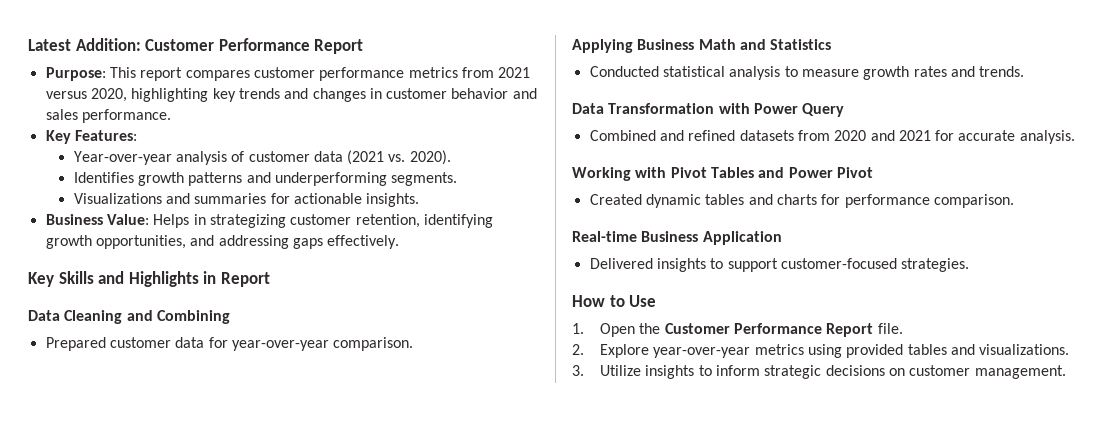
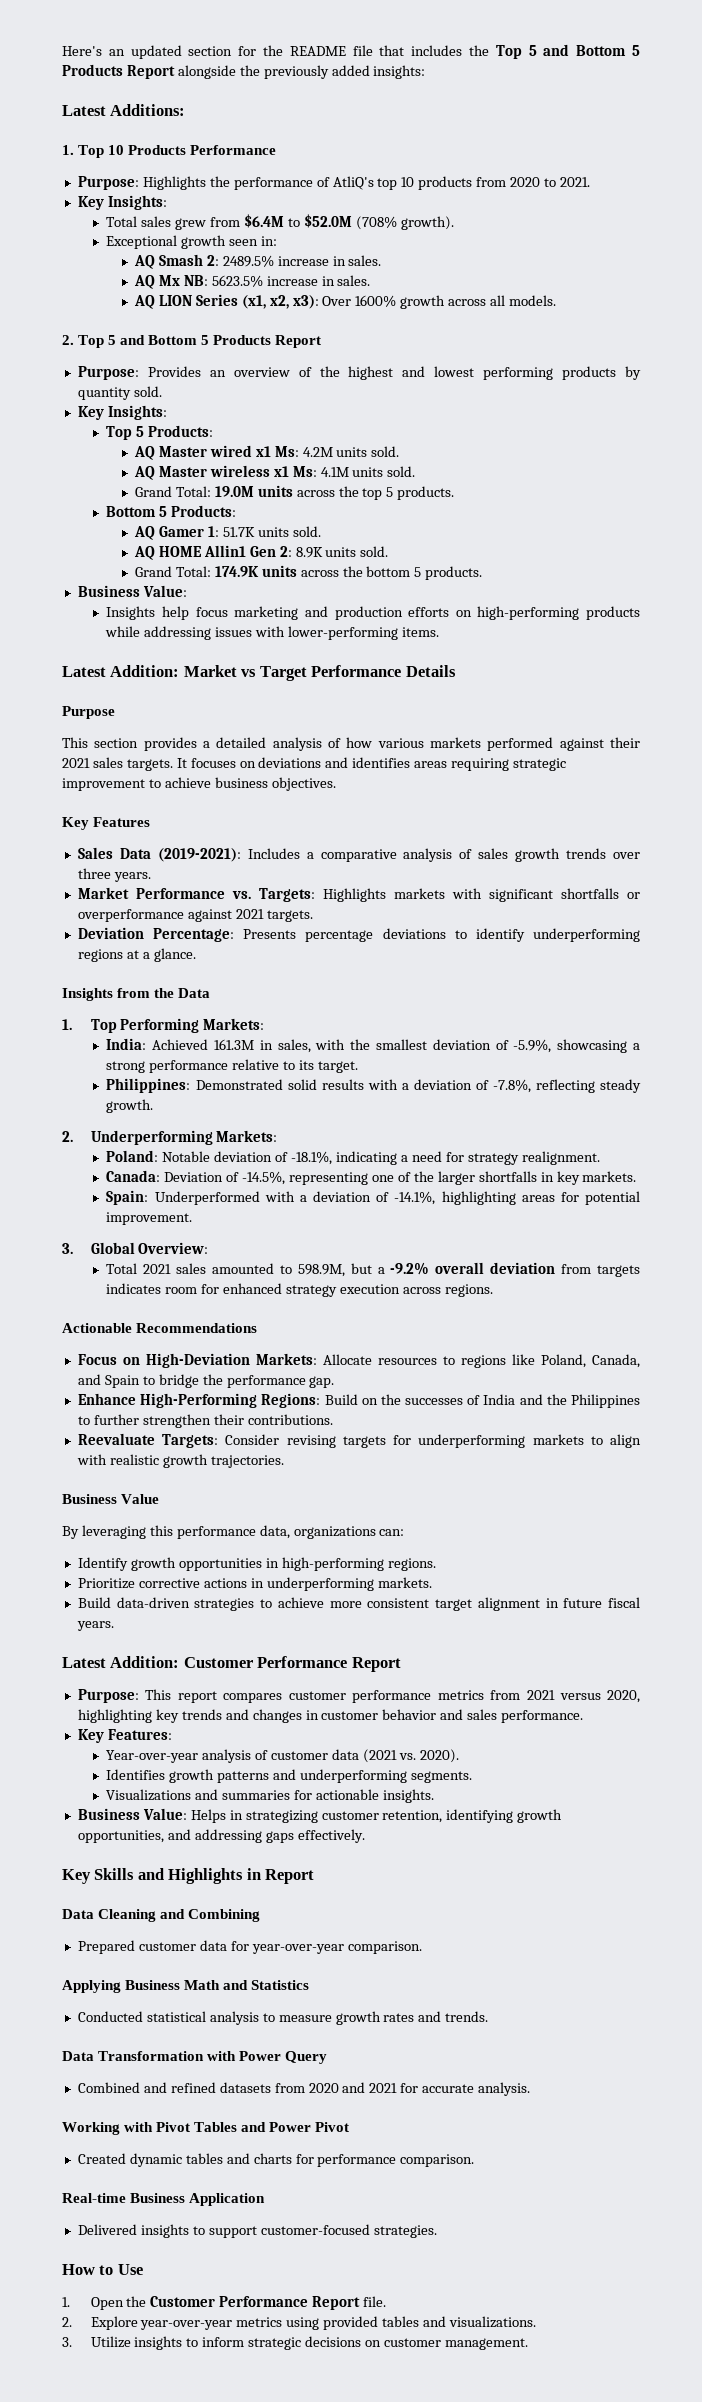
+ Here's an updated section for the README file that includes the Top 5 and Bottom 5 Products Report alongside the previously added insights:
+ Latest Additions:
+ 1. Top 10 Products Performance
+ Purpose: Highlights the performance of AtliQ's top 10 products from 2020 to 2021.
+ Key Insights:
+ Total sales grew from $6.4M to $52.0M (708% growth).
+ Exceptional growth seen in:
+ AQ Smash 2: 2489.5% increase in sales.
+ AQ Mx NB: 5623.5% increase in sales.
+ AQ LION Series (x1, x2, x3): Over 1600% growth across all models.
+ 2. Top 5 and Bottom 5 Products Report
+ Purpose: Provides an overview of the highest and lowest performing products by quantity sold.
+ Key Insights:
+ Top 5 Products:
+ AQ Master wired x1 Ms: 4.2M units sold.
+ AQ Master wireless x1 Ms: 4.1M units sold.
+ Grand Total: 19.0M units across the top 5 products.
+ Bottom 5 Products:
+ AQ Gamer 1: 51.7K units sold.
+ AQ HOME Allin1 Gen 2: 8.9K units sold.
+ Grand Total: 174.9K units across the bottom 5 products.
+ Business Value:
+ Insights help focus marketing and production efforts on high-performing products while addressing issues with lower-performing items.
+ Latest Addition: Market vs Target Performance Details
+ Purpose
+ This section provides a detailed analysis of how various markets performed against their 2021 sales targets. It focuses on deviations and identifies areas requiring strategic improvement to achieve business objectives.
+ Key Features
+ Sales Data (2019-2021): Includes a comparative analysis of sales growth trends over three years.
+ Market Performance vs. Targets: Highlights markets with significant shortfalls or overperformance against 2021 targets.
+ Deviation Percentage: Presents percentage deviations to identify underperforming regions at a glance.
+ Insights from the Data
+ 1. Top Performing Markets:
+ India: Achieved 161.3M in sales, with the smallest deviation of -5.9%, showcasing a strong performance relative to its target.
+ Philippines: Demonstrated solid results with a deviation of -7.8%, reflecting steady growth.
+ 2. Underperforming Markets:
+ Poland: Notable deviation of -18.1%, indicating a need for strategy realignment.
+ Canada: Deviation of -14.5%, representing one of the larger shortfalls in key markets.
+ Spain: Underperformed with a deviation of -14.1%, highlighting areas for potential improvement.
+ 3. Global Overview:
+ Total 2021 sales amounted to 598.9M, but a -9.2% overall deviation from targets indicates room for enhanced strategy execution across regions.
+ Actionable Recommendations
+ Focus on High-Deviation Markets: Allocate resources to regions like Poland, Canada, and Spain to bridge the performance gap.
+ Enhance High-Performing Regions: Build on the successes of India and the Philippines to further strengthen their contributions.
+ Reevaluate Targets: Consider revising targets for underperforming markets to align with realistic growth trajectories.
+ Business Value
+ By leveraging this performance data, organizations can:
+ Identify growth opportunities in high-performing regions.
+ Prioritize corrective actions in underperforming markets.
+ Build data-driven strategies to achieve more consistent target alignment in future fiscal years.

